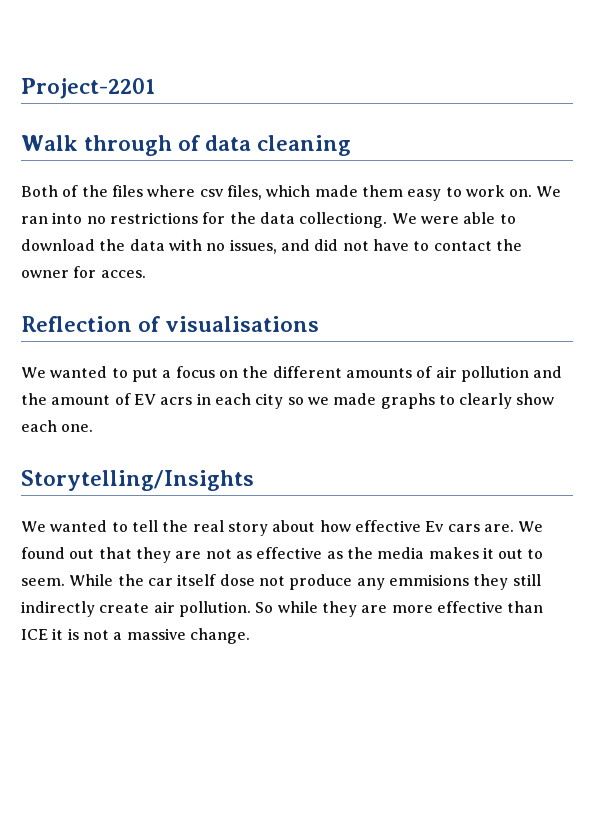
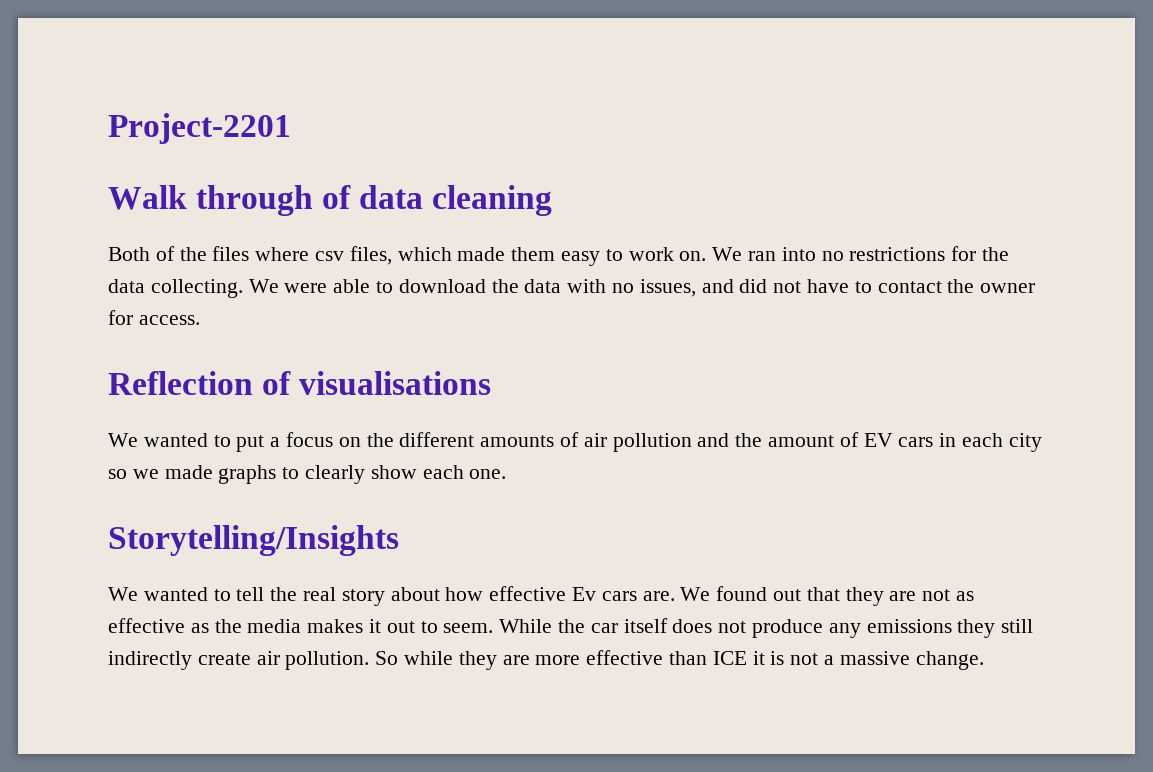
- We ran into no restrictions for the data collectiong.
+ We ran into no restrictions for the data collecting.
- We were able to download the data with no issues, and did not have to contact the owner for acces.
+ We were able to download the data with no issues, and did not have to contact the owner for access.
- We wanted to put a focus on the different amounts of air pollution and the amount of EV acrs in each city so we made graphs to clearly show each one.
+ We wanted to put a focus on the different amounts of air pollution and the amount of EV cars in each city so we made graphs to clearly show each one.
- While the car itself dose not produce any emmisions they still indirectly create air pollution.
+ While the car itself does not produce any emissions they still indirectly create air pollution.

